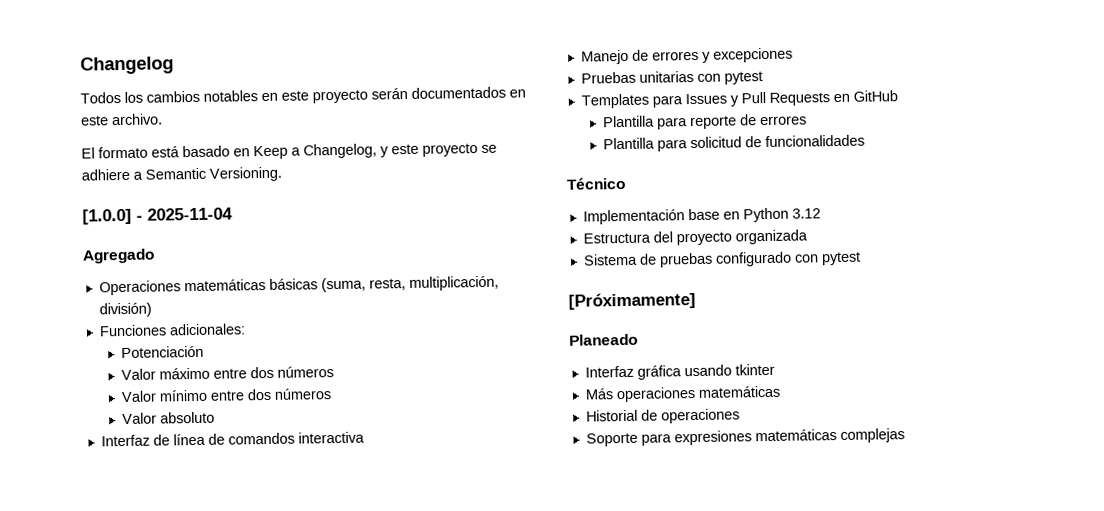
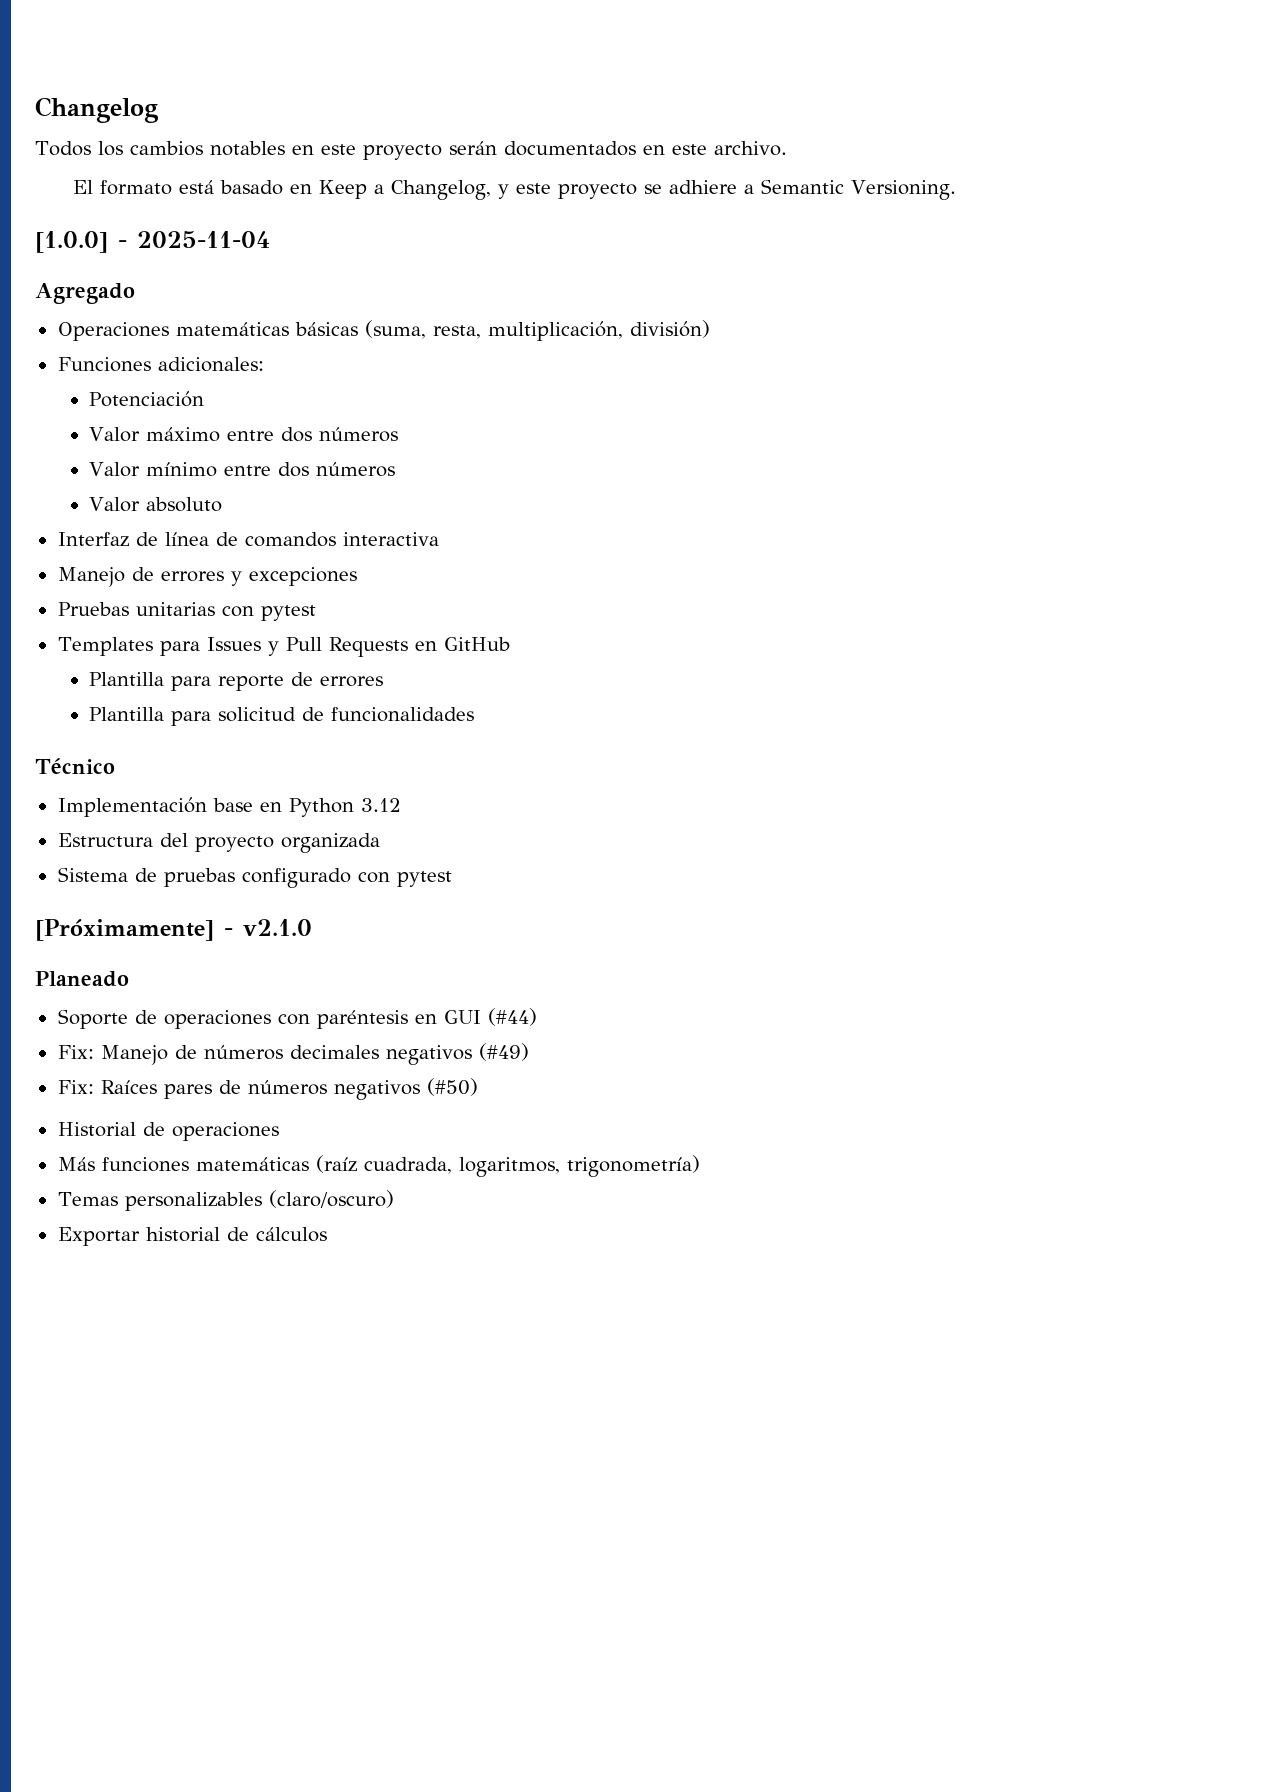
- [Próximamente]
+ [Próximamente] - v2.1.0
- Interfaz gráfica usando tkinter
- Más operaciones matemáticas
+ Soporte de operaciones con paréntesis en GUI (#44)
+ Fix: Manejo de números decimales negativos (#49)
+ Fix: Raíces pares de números negativos (#50)
  Historial de operaciones
- Soporte para expresiones matemáticas complejas
+ Más funciones matemáticas (raíz cuadrada, logaritmos, trigonometría)
+ Temas personalizables (claro/oscuro)
+ Exportar historial de cálculos

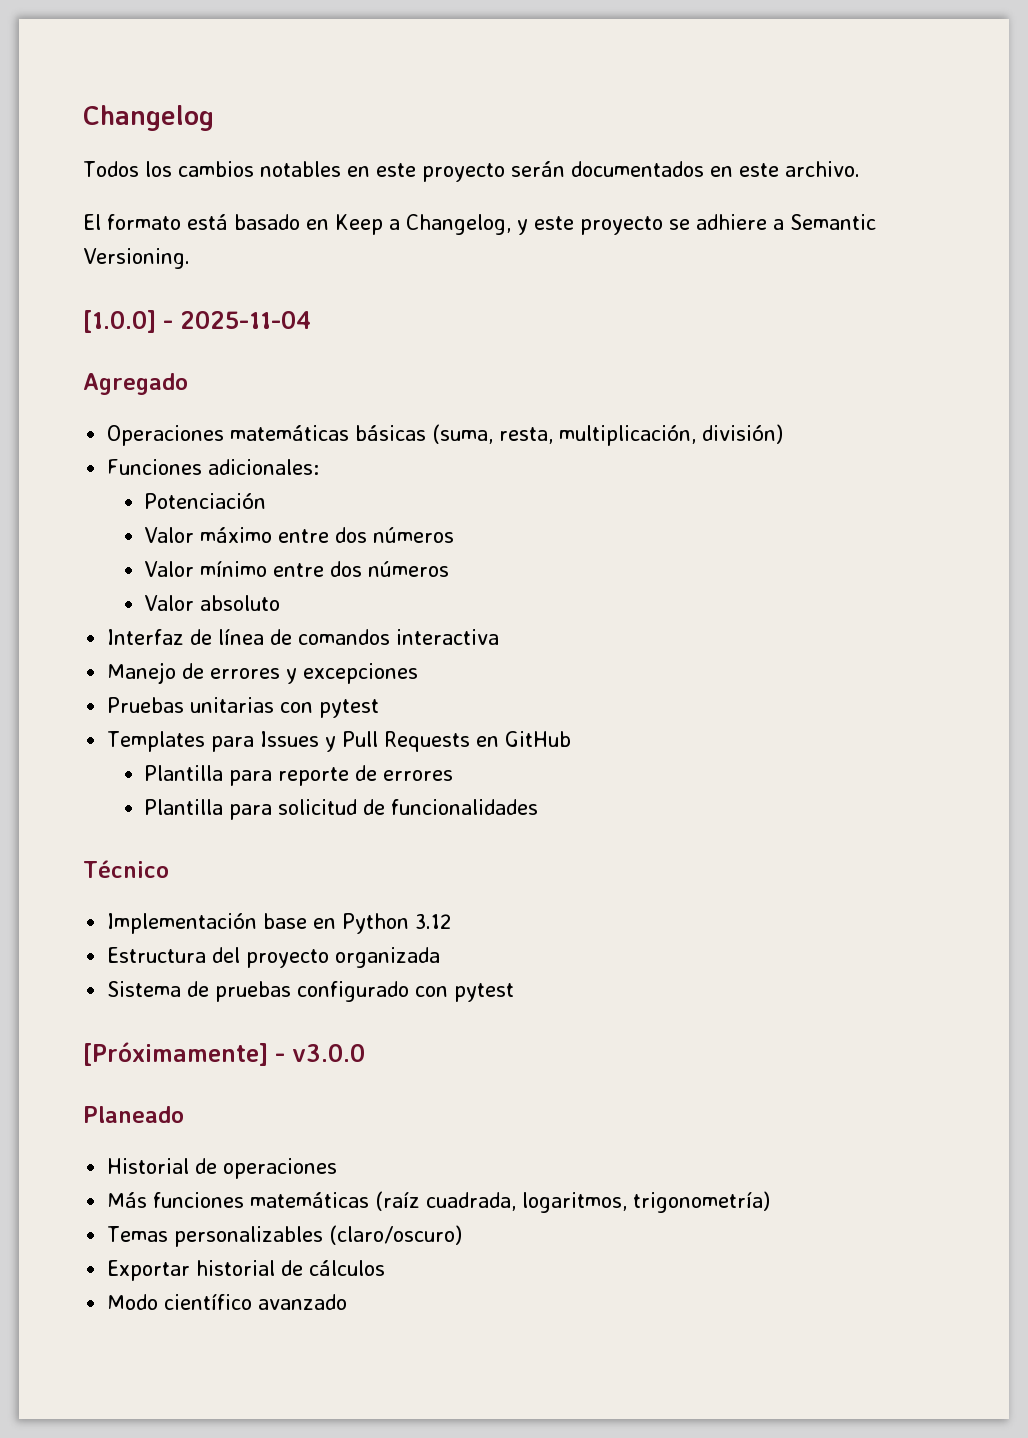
- [Próximamente] - v2.1.0
+ [Próximamente] - v3.0.0
- Soporte de operaciones con paréntesis en GUI (#44)
- Fix: Manejo de números decimales negativos (#49)
- Fix: Raíces pares de números negativos (#50)
+ Modo científico avanzado

